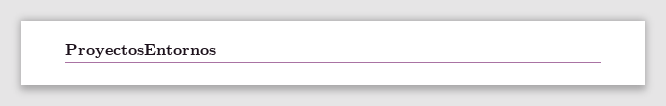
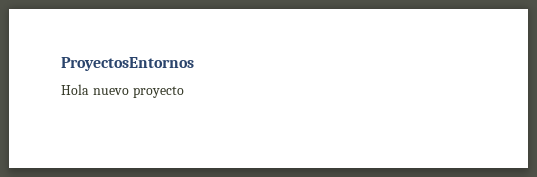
+ Hola nuevo proyecto

